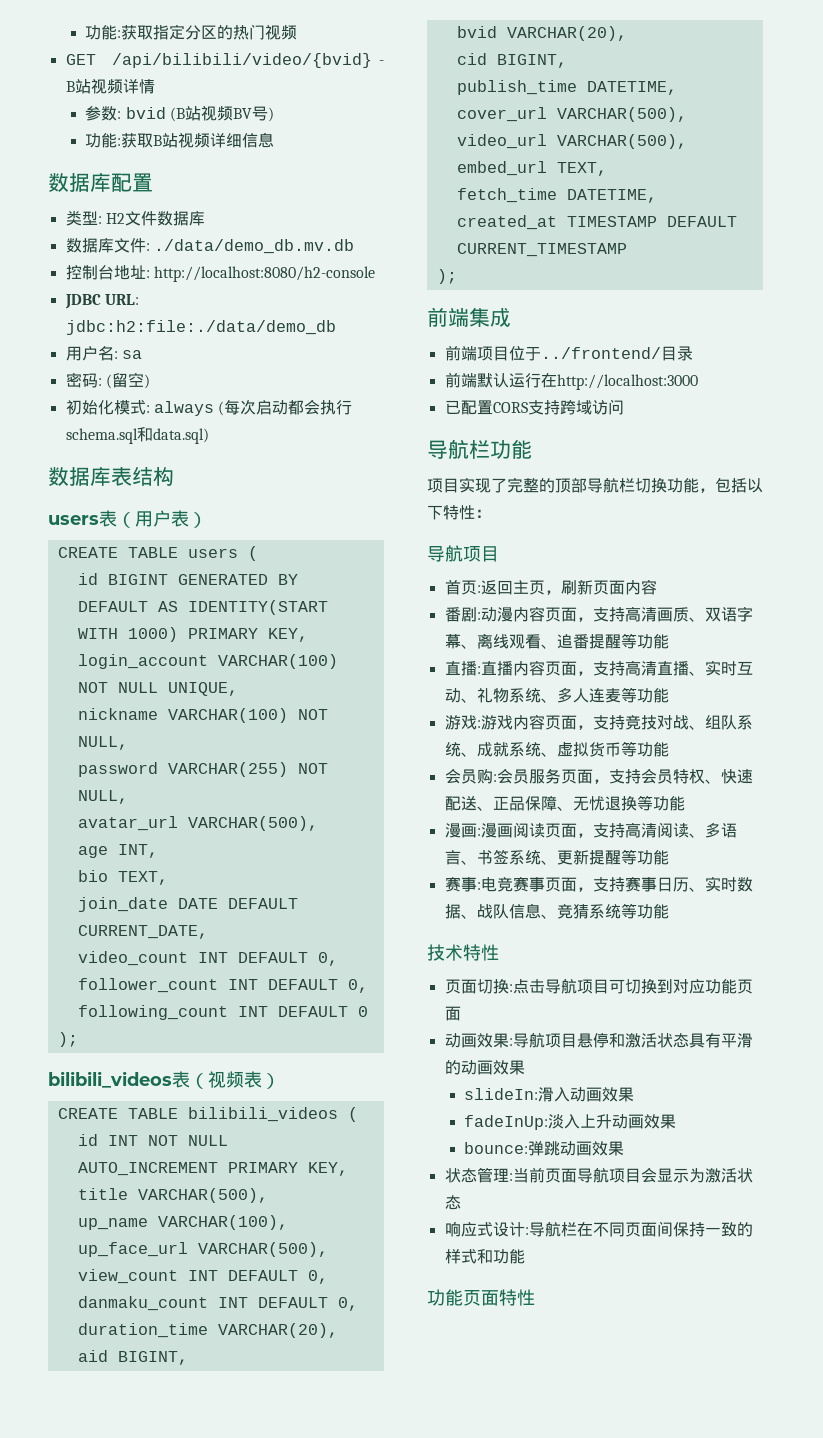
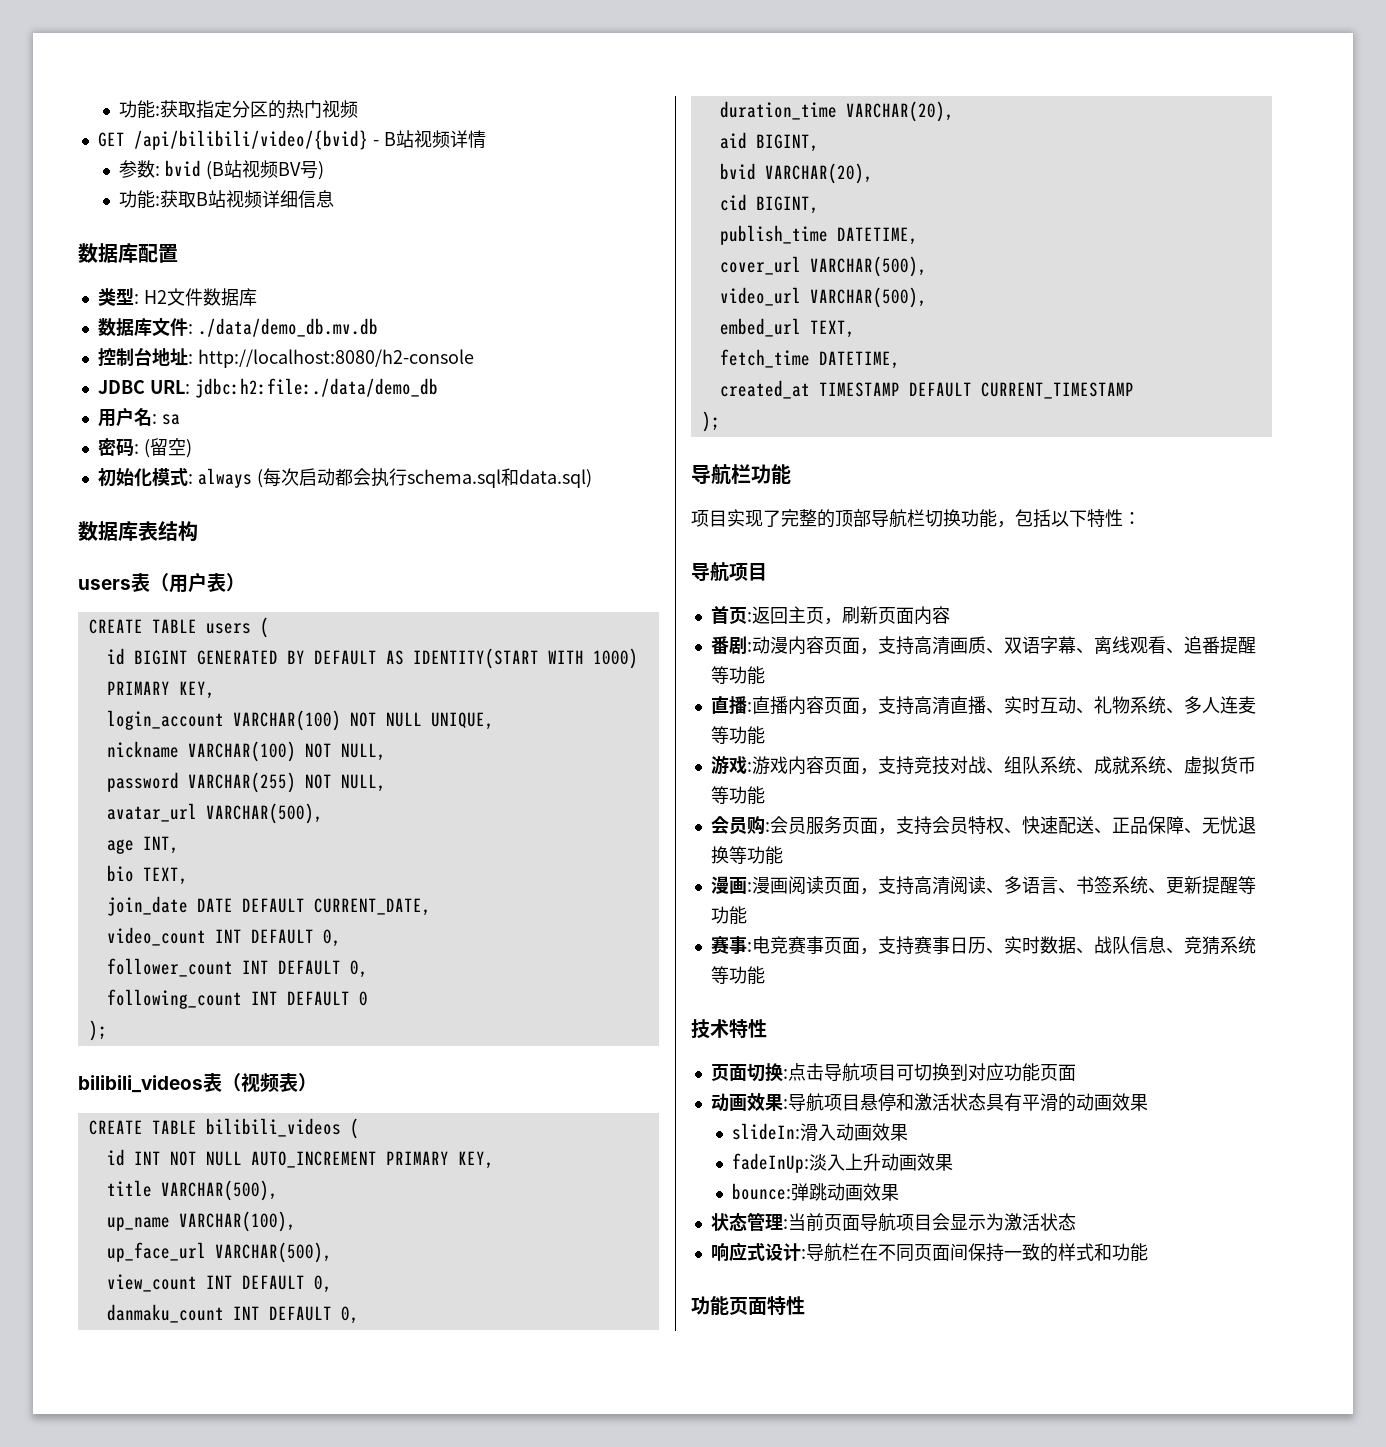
- 前端集成
- 前端项目位于../frontend/目录
- 前端默认运行在http://localhost:3000
- 已配置CORS支持跨域访问

